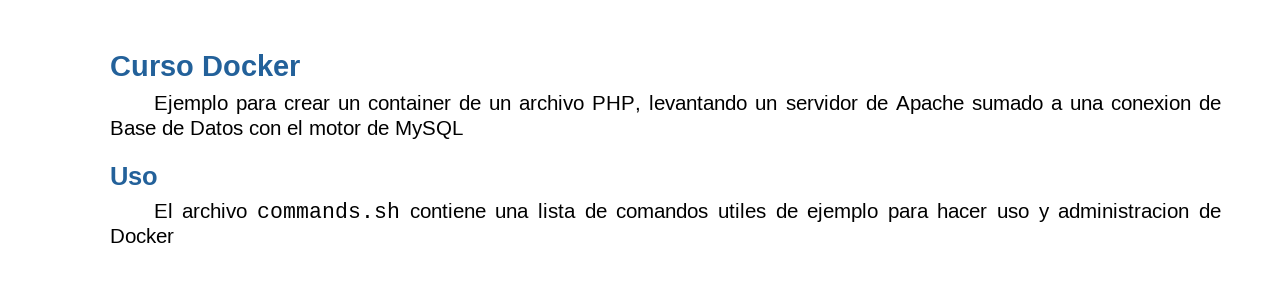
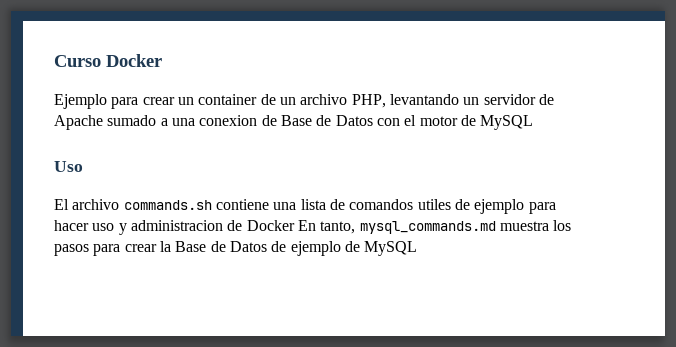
- El archivo commands.sh contiene una lista de comandos utiles de ejemplo para hacer uso y administracion de Docker
+ El archivo commands.sh contiene una lista de comandos utiles de ejemplo para hacer uso y administracion de Docker En tanto, mysql_commands.md muestra los pasos para crear la Base de Datos de ejemplo de MySQL

